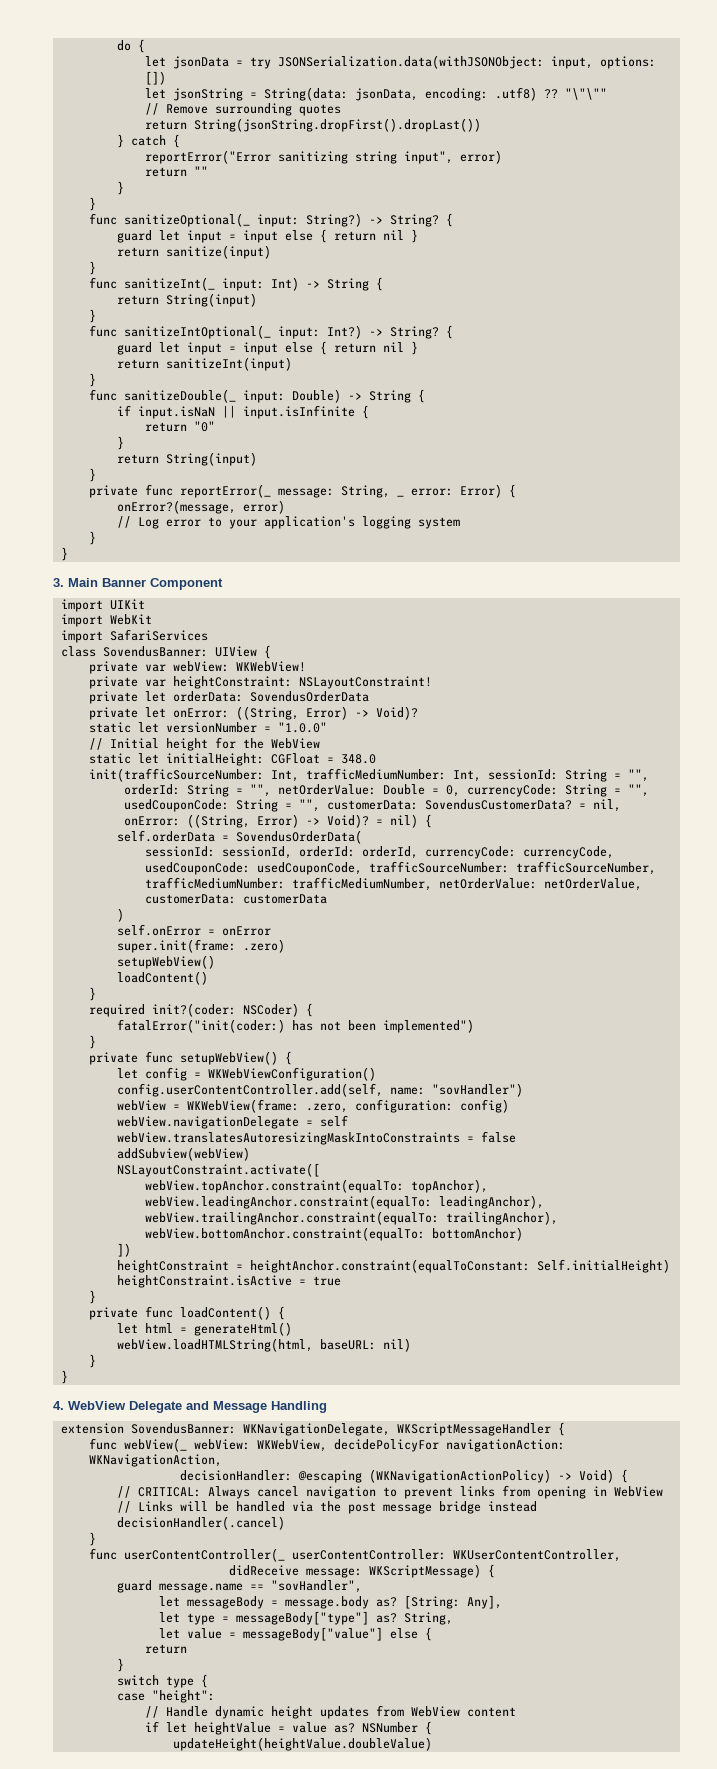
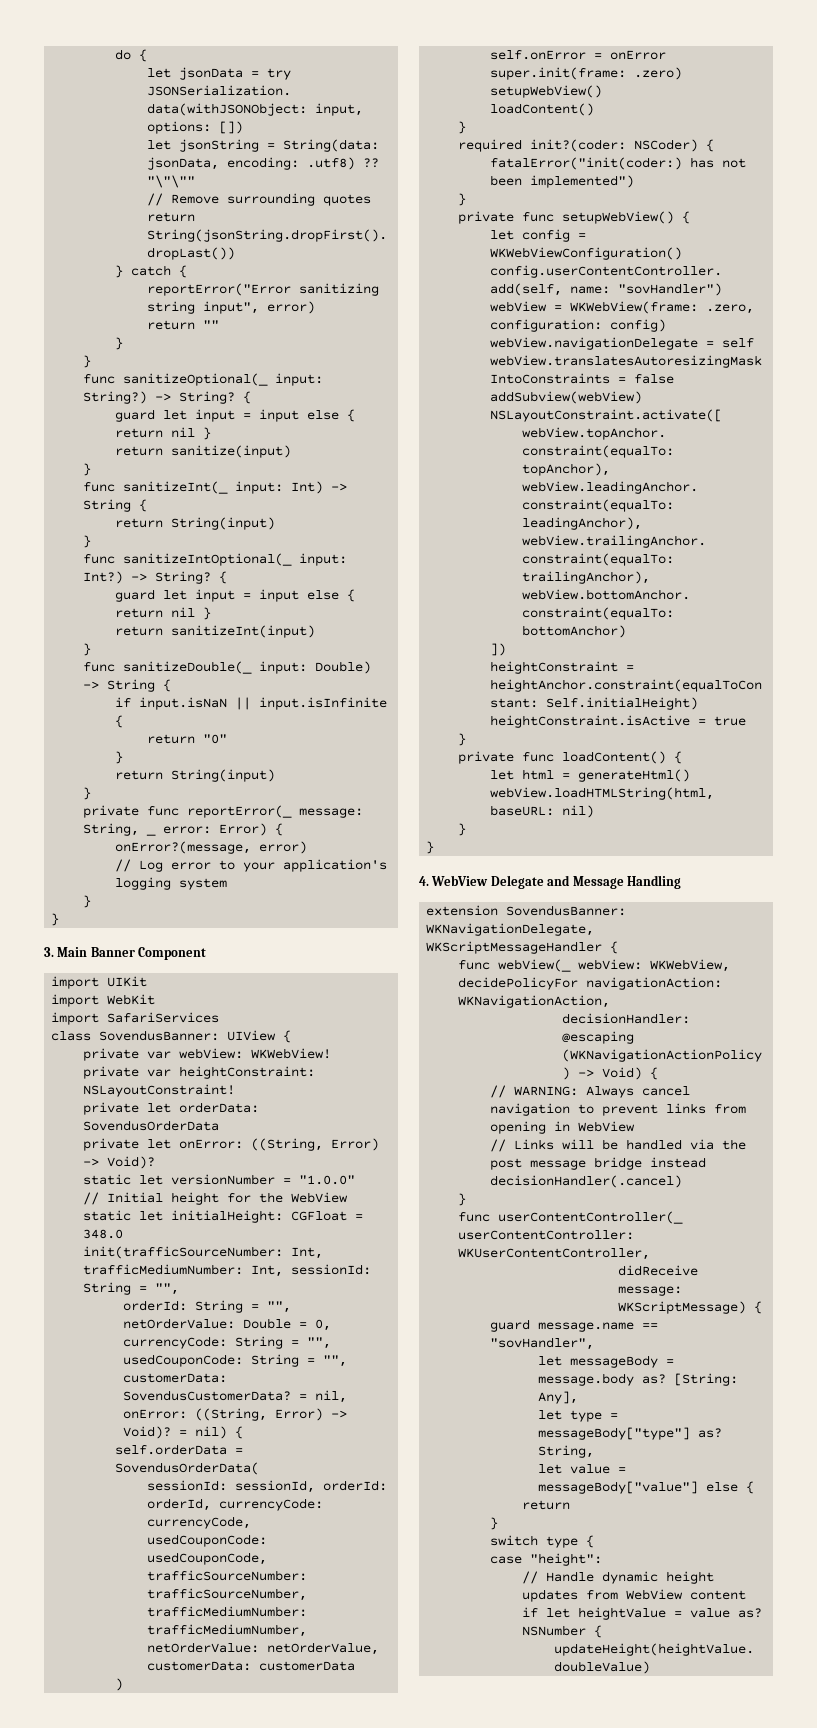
- // CRITICAL: Always cancel navigation to prevent links from opening in WebView
+ // WARNING: Always cancel navigation to prevent links from opening in WebView

